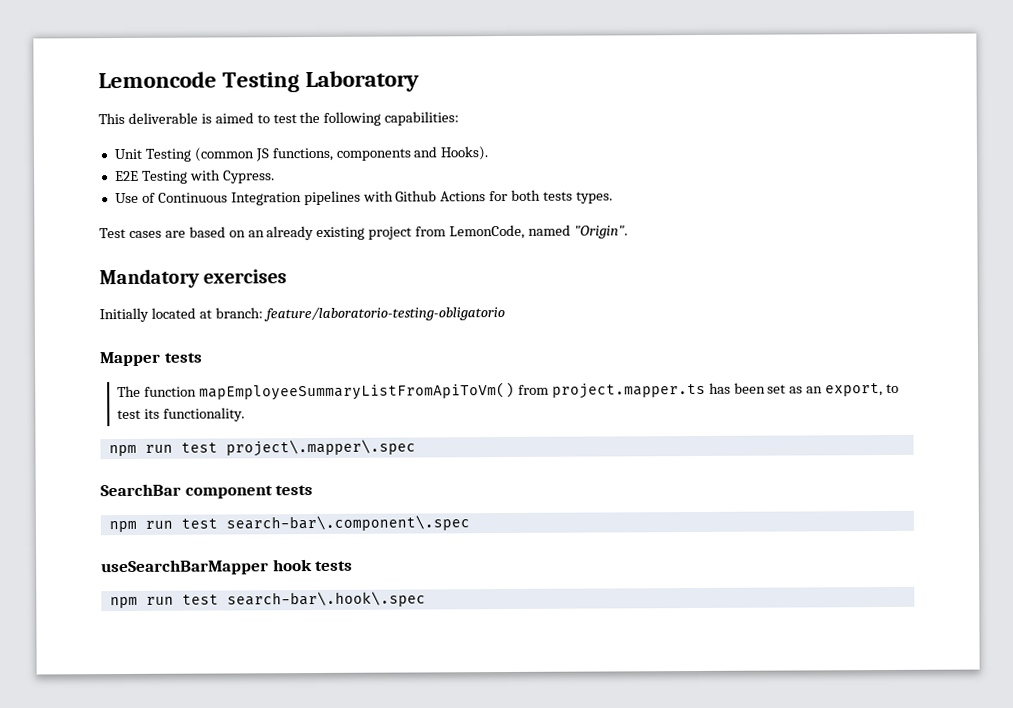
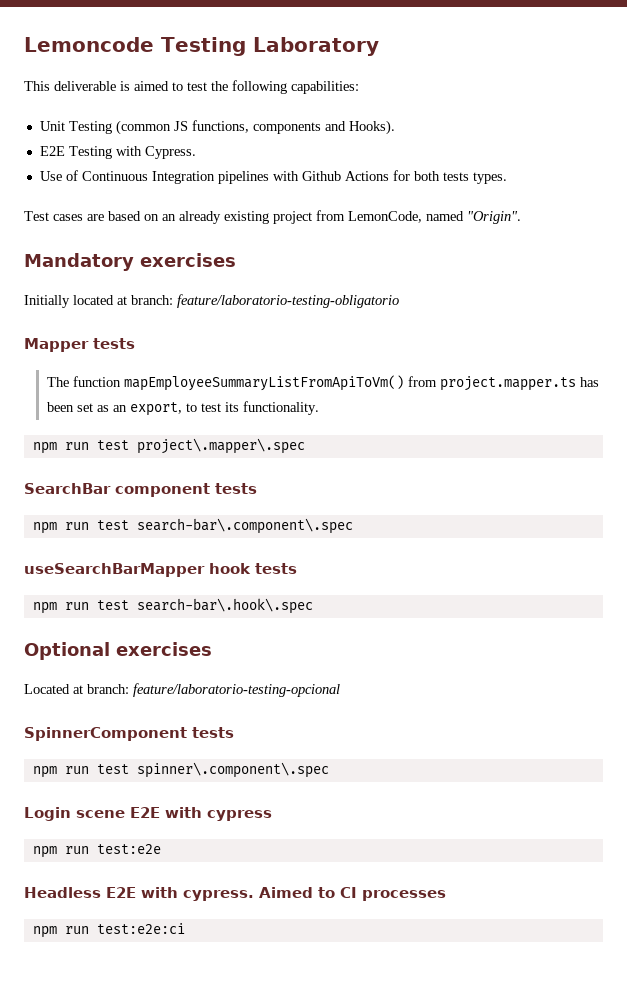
+ Optional exercises
+ Located at branch: feature/laboratorio-testing-opcional
+ SpinnerComponent tests
+ npm run test spinner\.component\.spec
+ Login scene E2E with cypress
+ npm run test:e2e
+ Headless E2E with cypress. Aimed to CI processes
+ npm run test:e2e:ci

